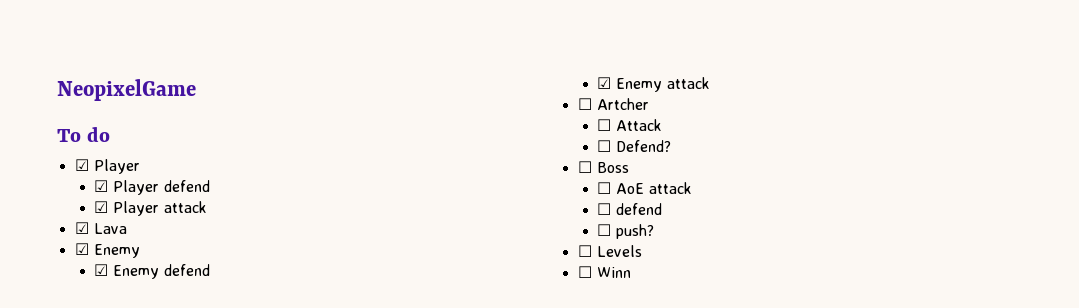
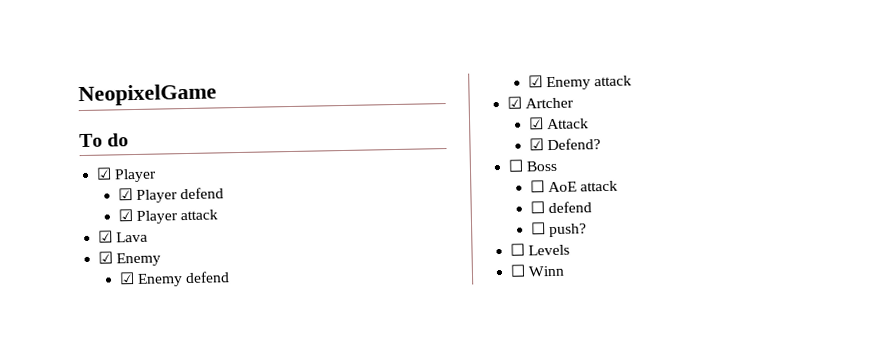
- ☐ Artcher
+ ☑ Artcher
- ☐ Attack
+ ☑ Attack
- ☐ Defend?
+ ☑ Defend?

